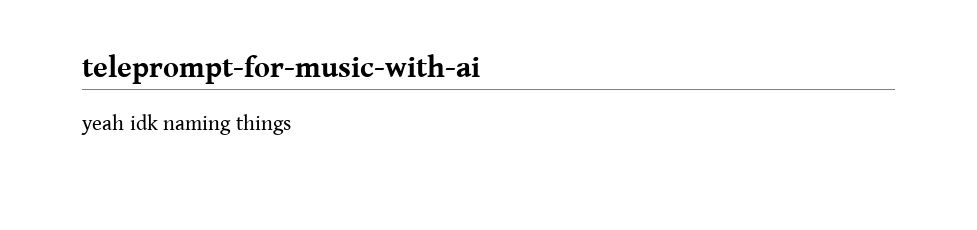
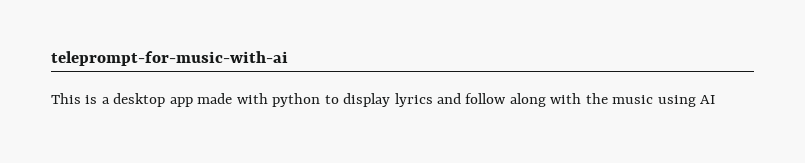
- yeah idk naming things
+ This is a desktop app made with python to display lyrics and follow along with the music using AI

